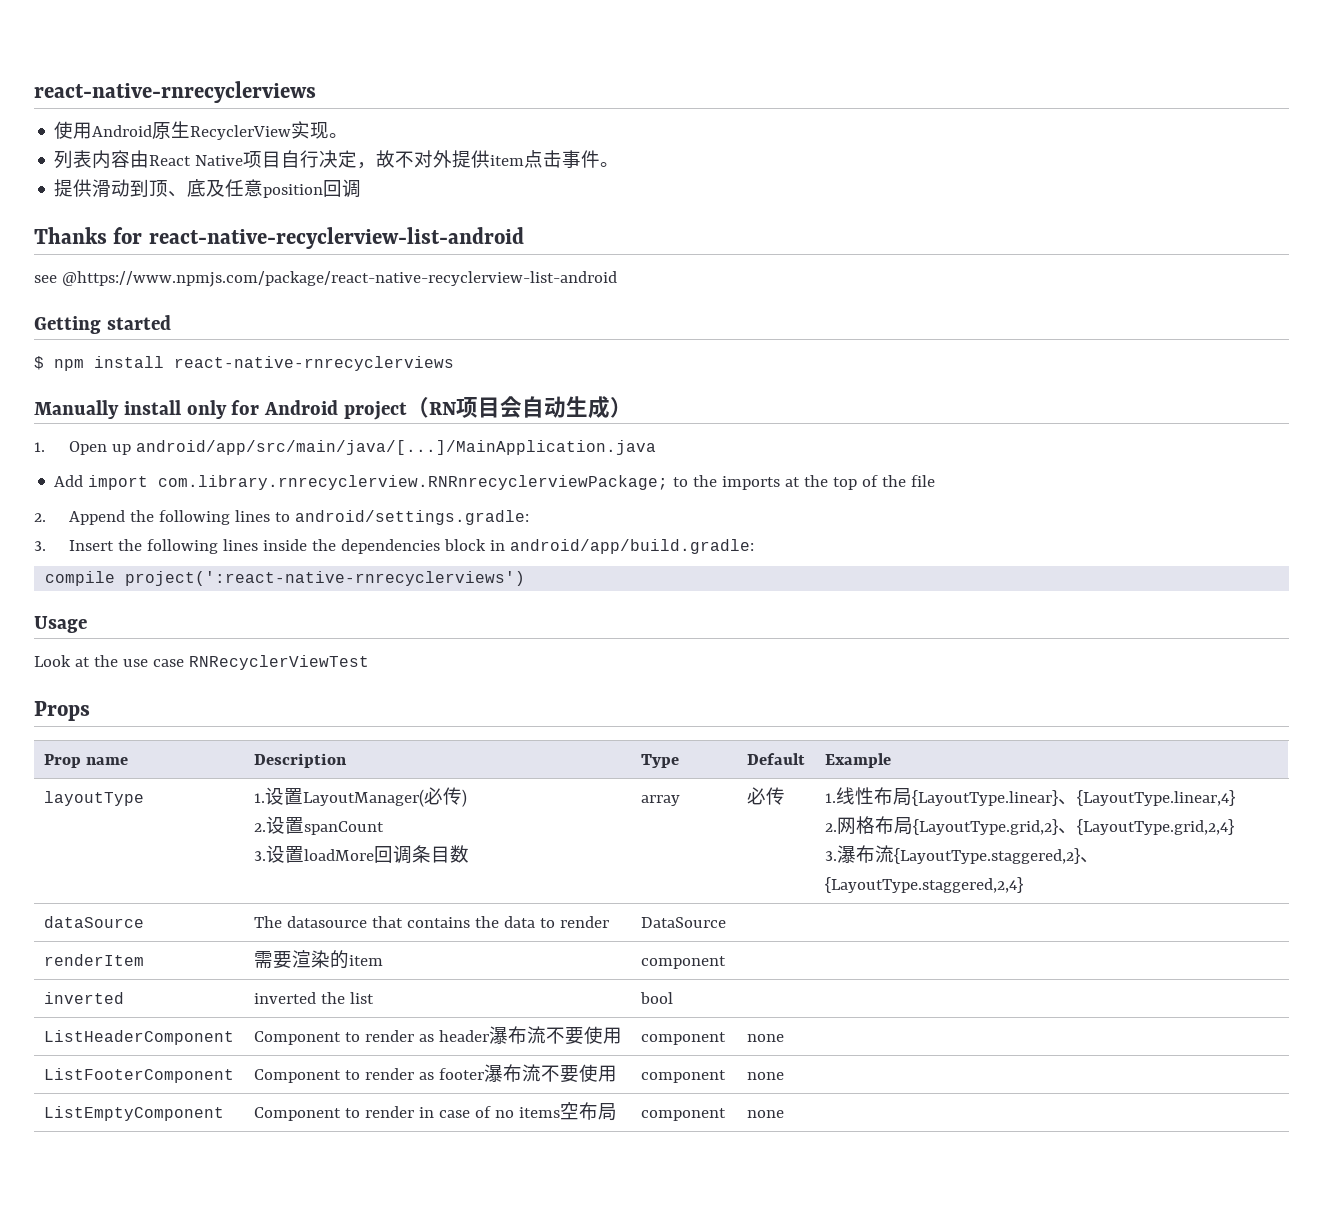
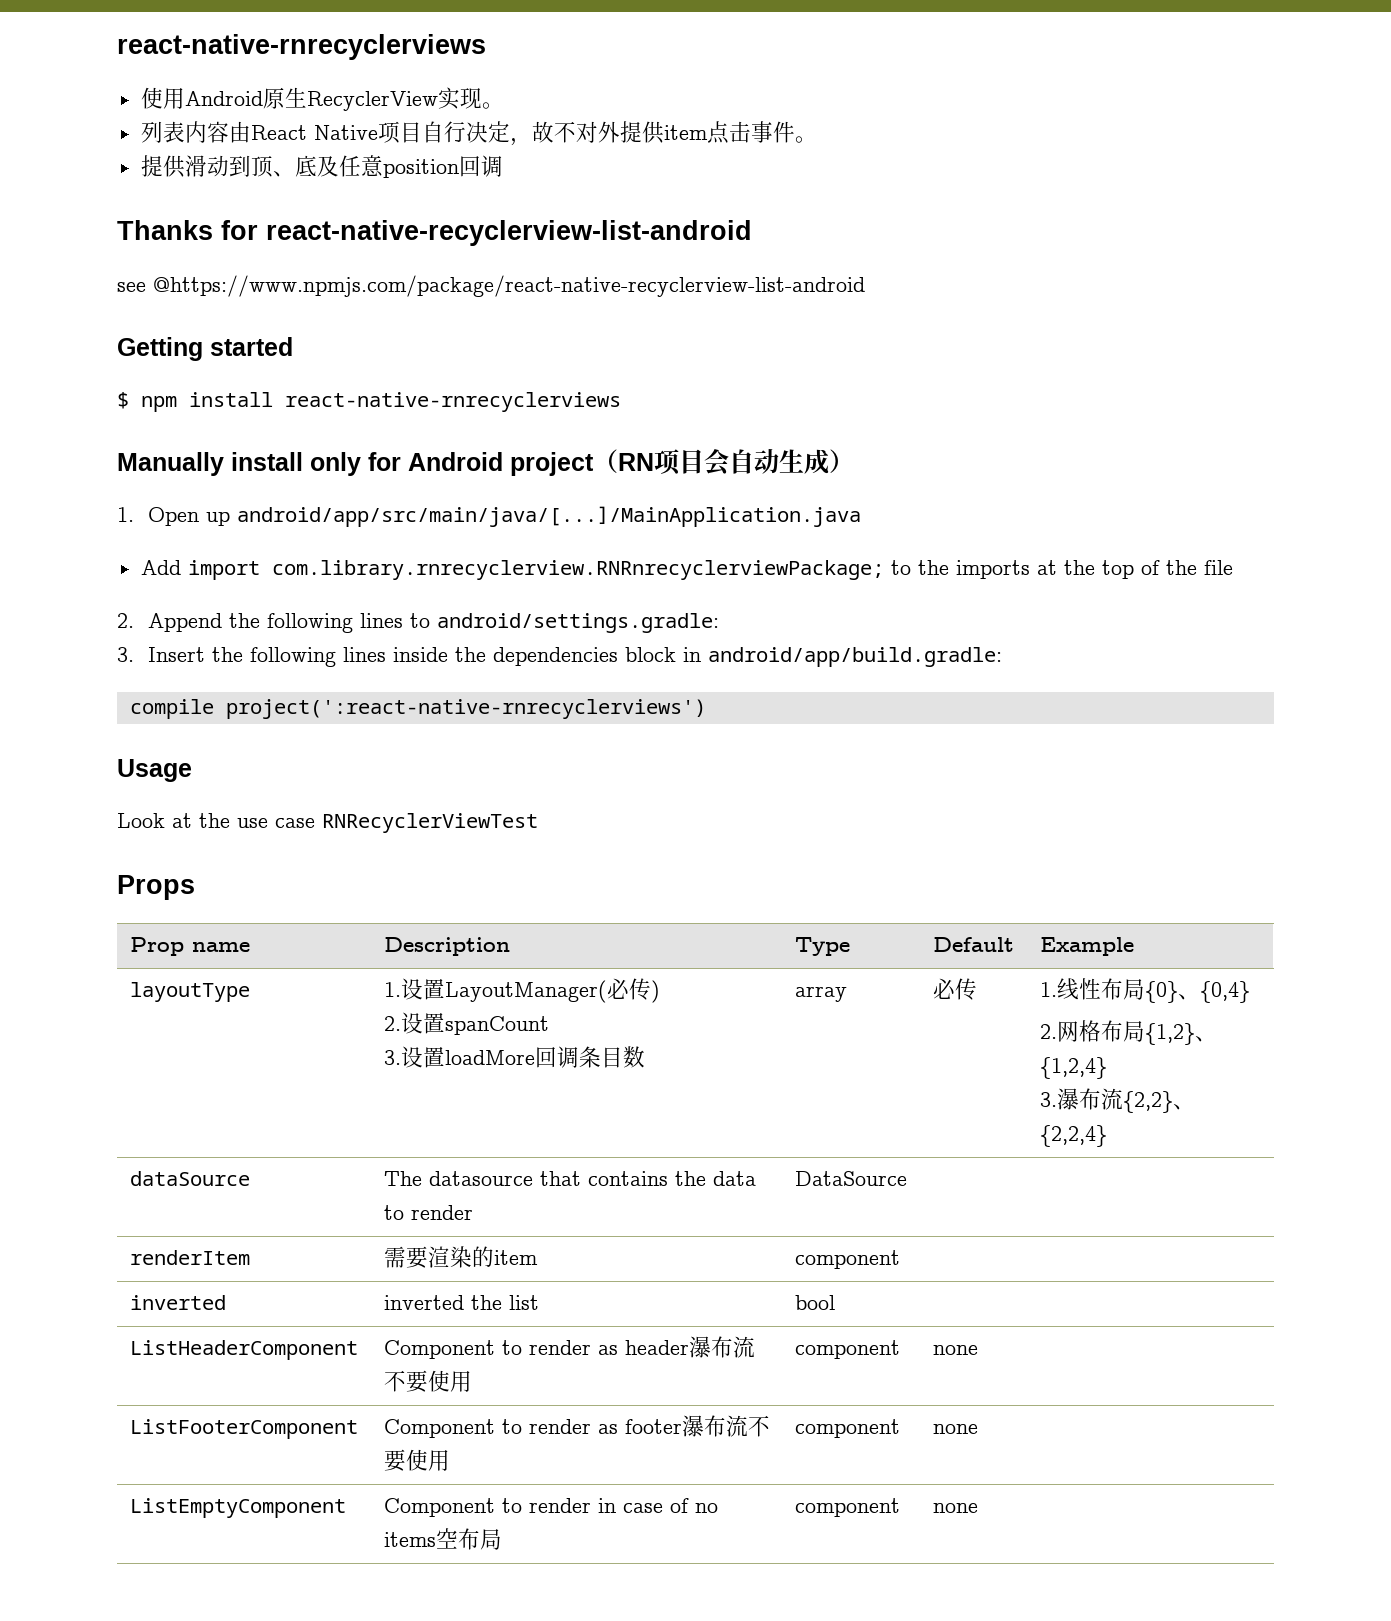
  layoutType | 1.设置LayoutManager(必传)
  2.设置spanCount
- 3.设置loadMore回调条目数 | array | 必传 | 1.线性布局{LayoutType.linear}、{LayoutType.linear,4}
- 2.网格布局{LayoutType.grid,2}、{LayoutType.grid,2,4}
- 3.瀑布流{LayoutType.staggered,2}、{LayoutType.staggered,2,4}
+ 3.设置loadMore回调条目数 | array | 必传 | 1.线性布局{0}、{0,4}
+ 2.网格布局{1,2}、{1,2,4}
+ 3.瀑布流{2,2}、{2,2,4}

